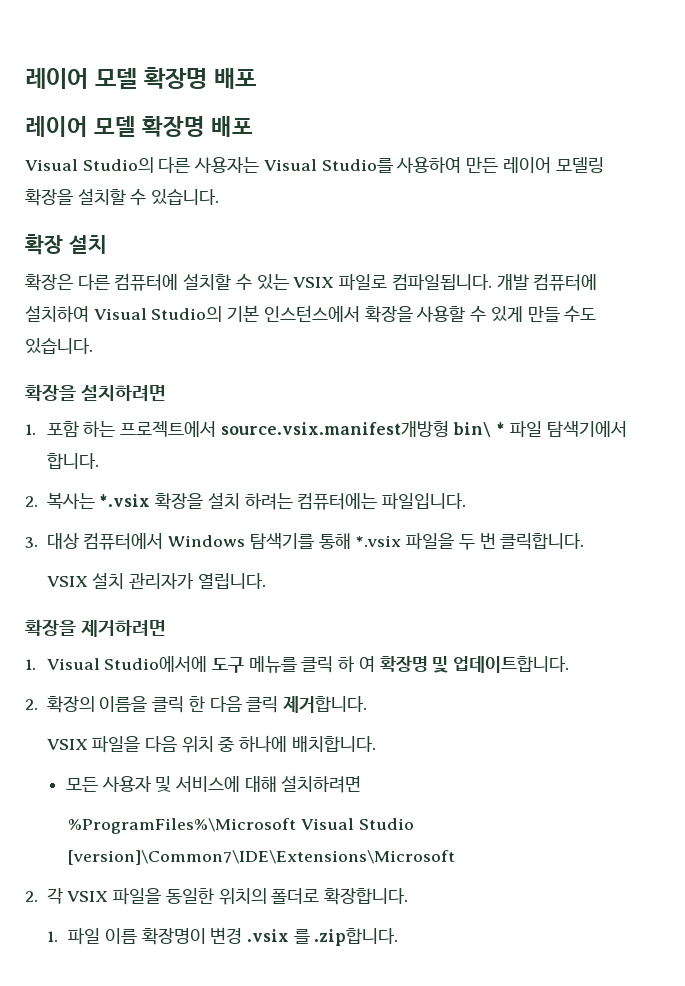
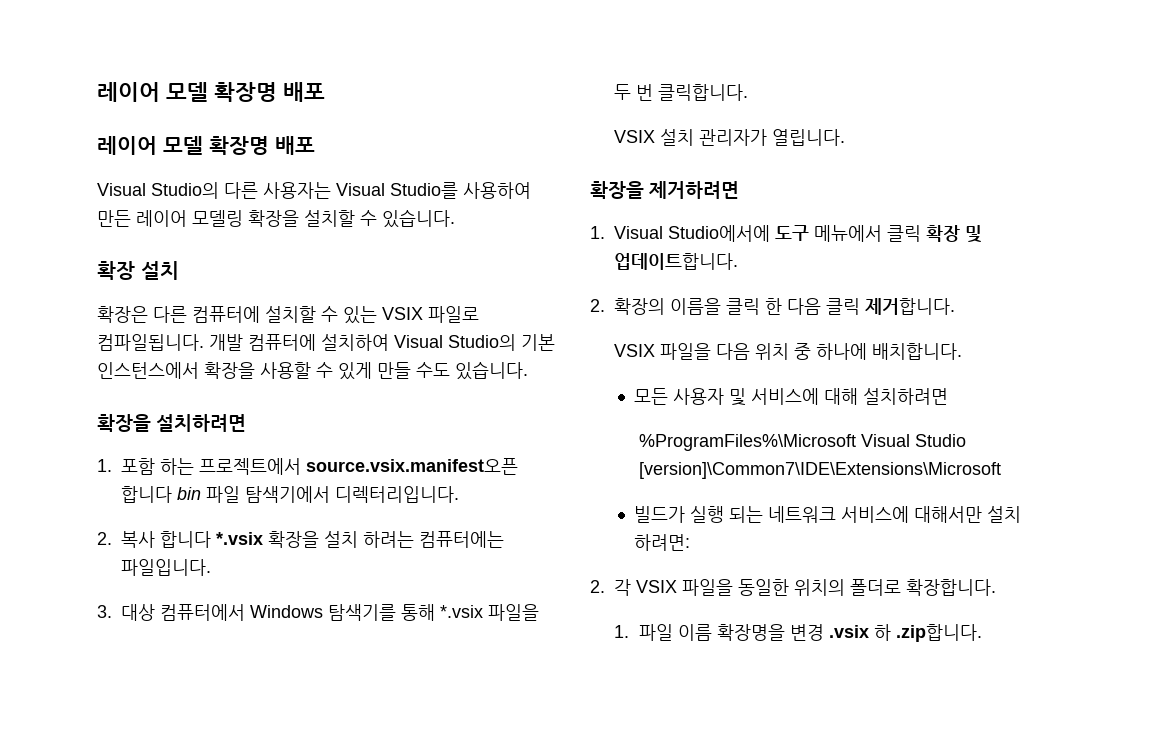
- 1. 포함 하는 프로젝트에서 source.vsix.manifest개방형 bin\ * 파일 탐색기에서 합니다.
- 2. 복사는 *.vsix 확장을 설치 하려는 컴퓨터에는 파일입니다.
+ 1. 포함 하는 프로젝트에서 source.vsix.manifest오픈 합니다 bin 파일 탐색기에서 디렉터리입니다.
+ 2. 복사 합니다 *.vsix 확장을 설치 하려는 컴퓨터에는 파일입니다.
- 1. Visual Studio에서에 도구 메뉴를 클릭 하 여 확장명 및 업데이트합니다.
+ 1. Visual Studio에서에 도구 메뉴에서 클릭 확장 및 업데이트합니다.
+ 빌드가 실행 되는 네트워크 서비스에 대해서만 설치 하려면:
- 1. 파일 이름 확장명이 변경 .vsix 를 .zip합니다.
+ 1. 파일 이름 확장명을 변경 .vsix 하 .zip합니다.

